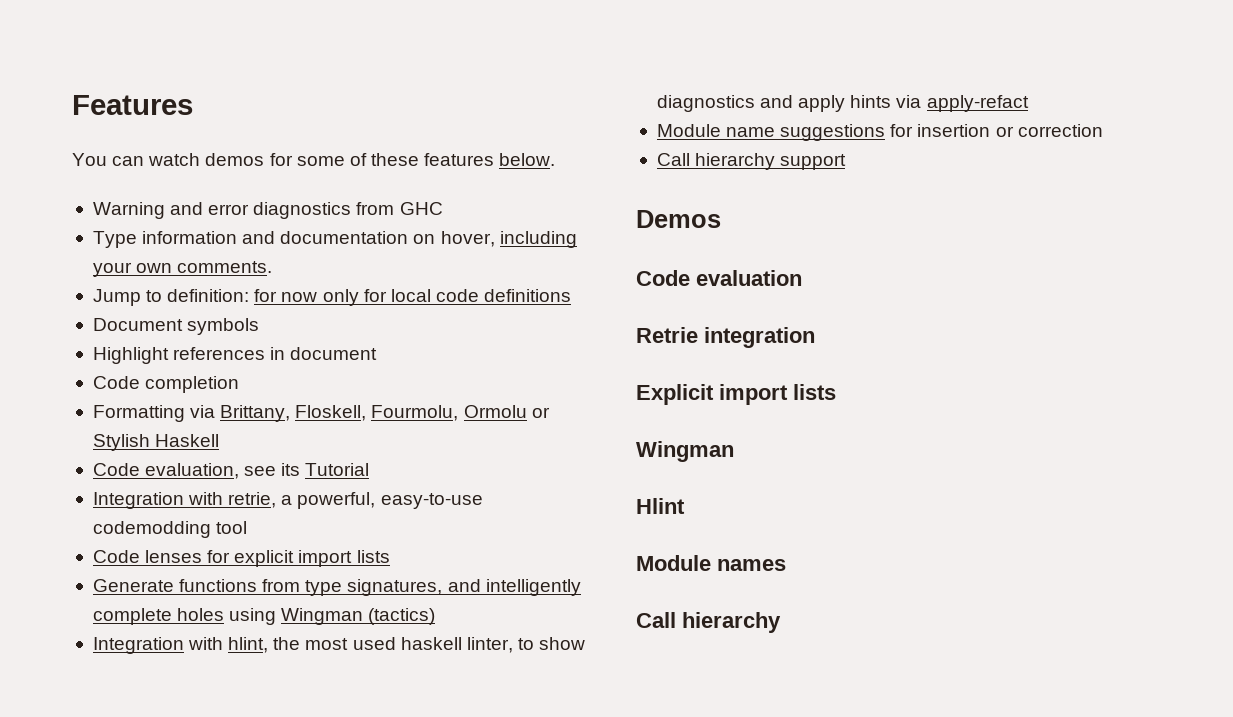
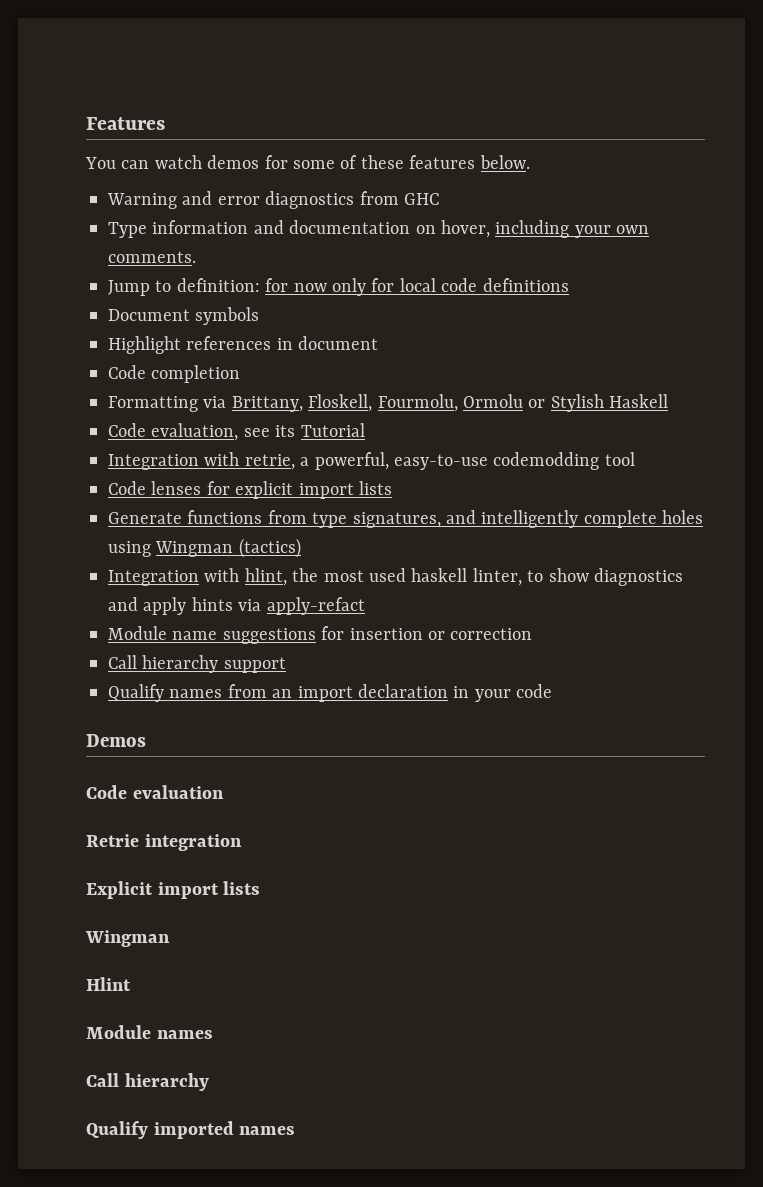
+ Qualify names from an import declaration in your code
+ Qualify imported names

